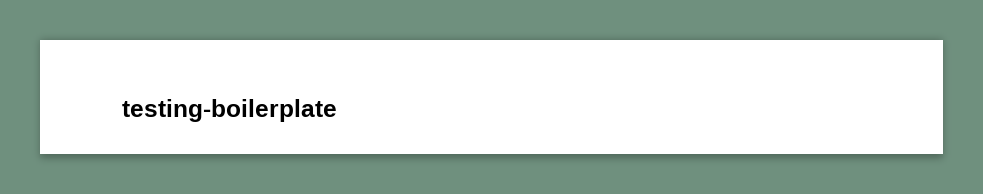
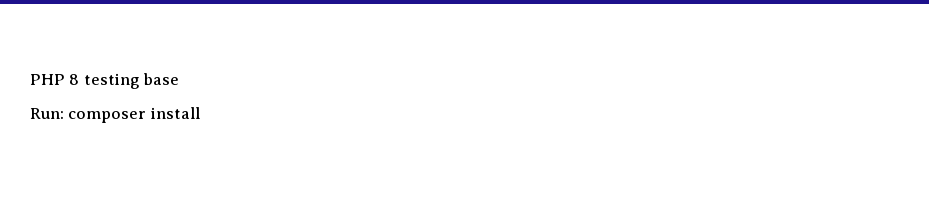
- testing-boilerplate
+ PHP 8 testing base
+ Run: composer install

